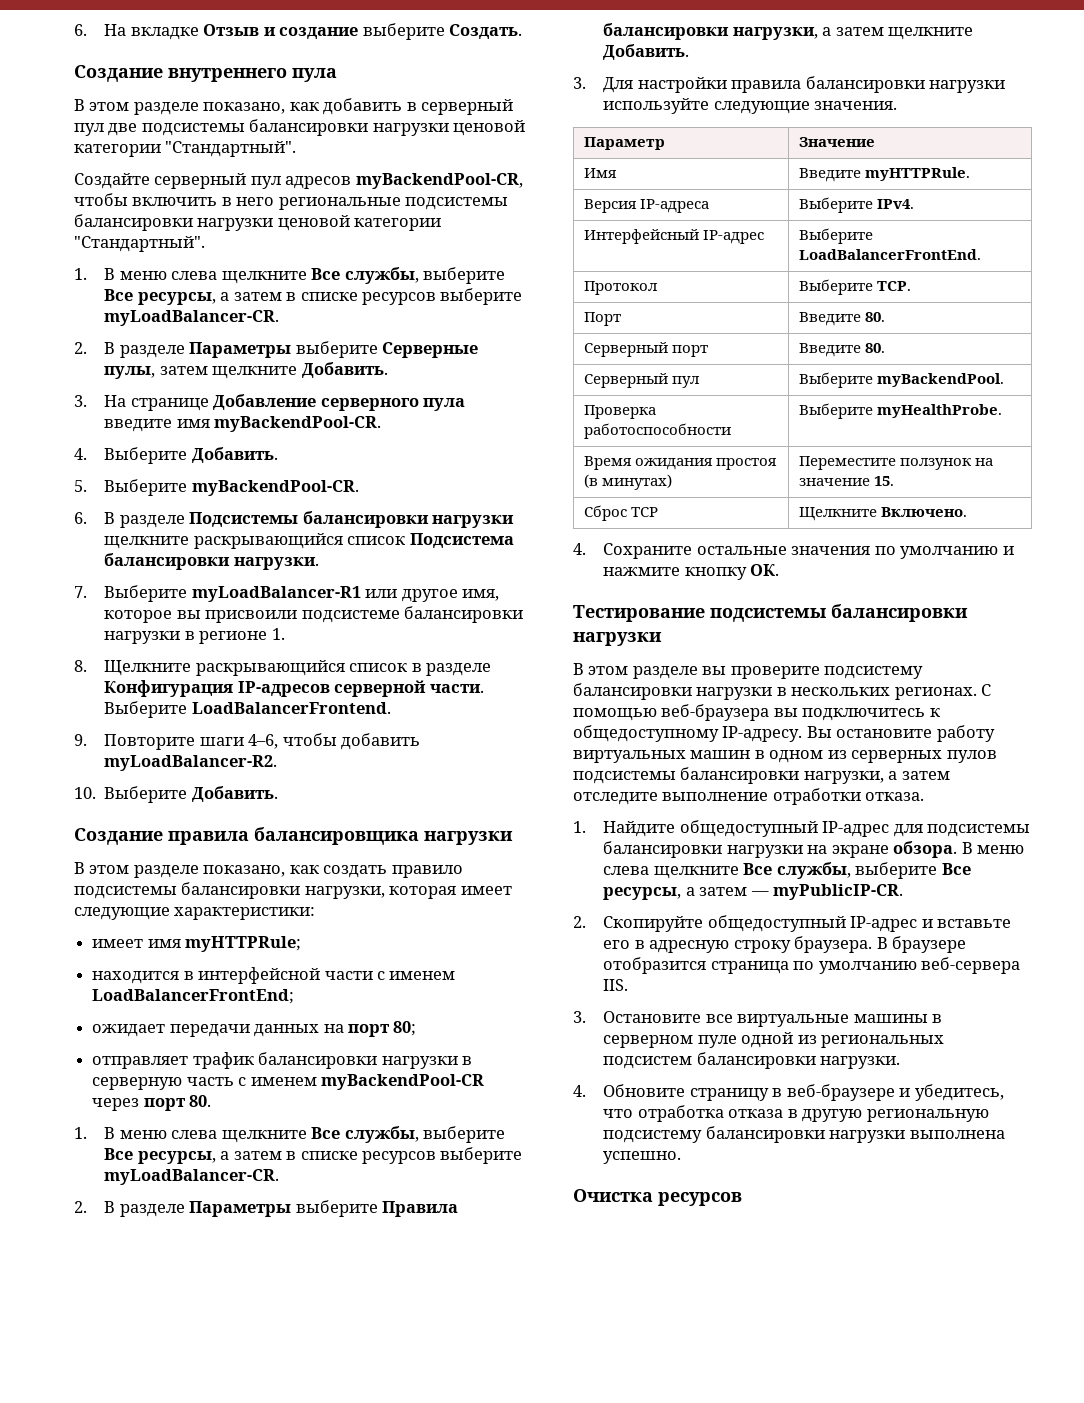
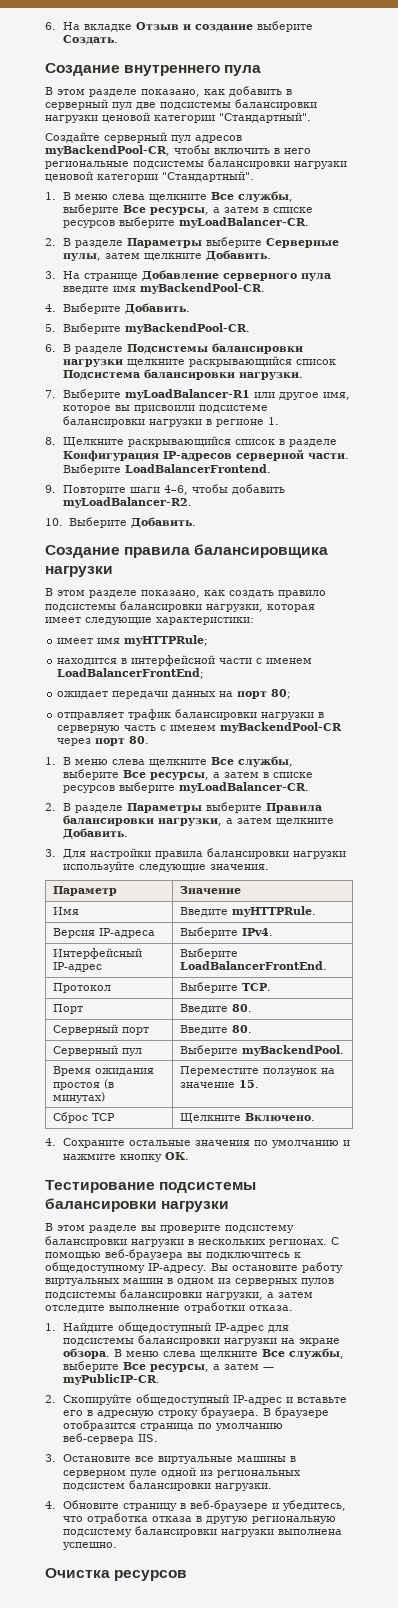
- Проверка работоспособности | Выберите myHealthProbe.

